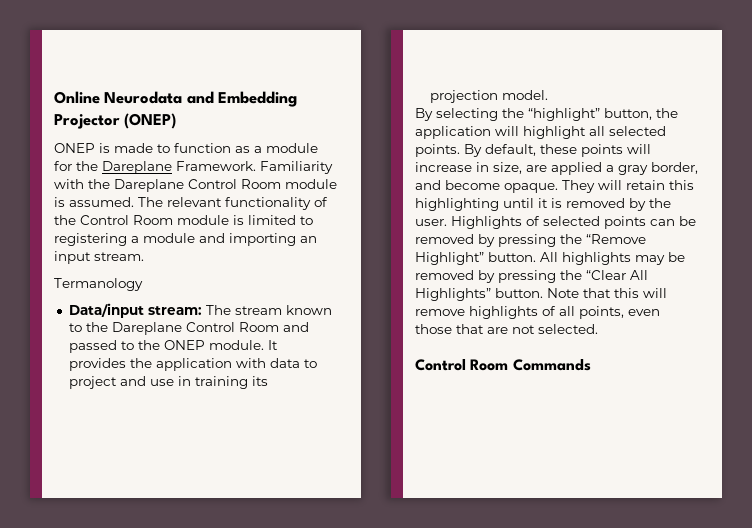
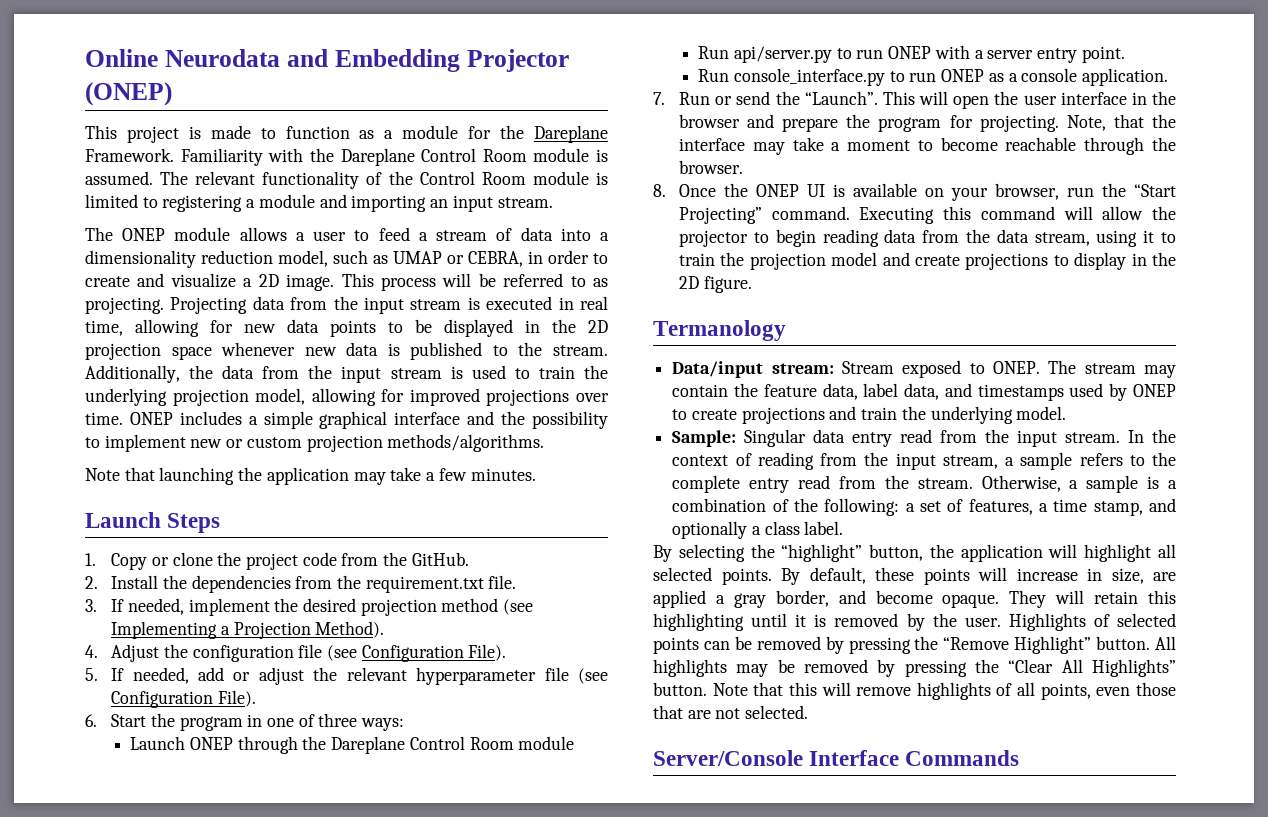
- ONEP is made to function as a module for the Dareplane Framework.
+ This project is made to function as a module for the Dareplane Framework.
+ The ONEP module allows a user to feed a stream of data into a dimensionality reduction model, such as UMAP or CEBRA, in order to create and visualize a 2D image. This process will be referred to as projecting. Projecting data from the input stream is executed in real time, allowing for new data points to be displayed in the 2D projection space whenever new data is published to the stream. Additionally, the data from the input stream is used to train the underlying projection model, allowing for improved projections over time. ONEP includes a simple graphical interface and the possibility to implement new or custom projection methods/algorithms.
+ Note that launching the application may take a few minutes.
+ Launch Steps
+ 1. Copy or clone the project code from the GitHub.
+ 2. Install the dependencies from the requirement.txt file.
+ 3. If needed, implement the desired projection method (see Implementing a Projection Method).
+ 4. Adjust the configuration file (see Configuration File).
+ 5. If needed, add or adjust the relevant hyperparameter file (see Configuration File).
+ 6. Start the program in one of three ways:
+ Launch ONEP through the Dareplane Control Room module
+ Run api/server.py to run ONEP with a server entry point.
+ Run console_interface.py to run ONEP as a console application.
+ 7. Run or send the “Launch”. This will open the user interface in the browser and prepare the program for projecting. Note, that the interface may take a moment to become reachable through the browser.
+ 8. Once the ONEP UI is available on your browser, run the “Start Projecting” command. Executing this command will allow the projector to begin reading data from the data stream, using it to train the projection model and create projections to display in the 2D figure.
  Termanology
- Data/input stream: The stream known to the Dareplane Control Room and passed to the ONEP module. It provides the application with data to project and use in training its projection model.
+ Data/input stream: Stream exposed to ONEP. The stream may contain the feature data, label data, and timestamps used by ONEP to create projections and train the underlying model.
+ Sample: Singular data entry read from the input stream. In the context of reading from the input stream, a sample refers to the complete entry read from the stream. Otherwise, a sample is a combination of the following: a set of features, a time stamp, and optionally a class label.
- Control Room Commands
+ Server/Console Interface Commands

